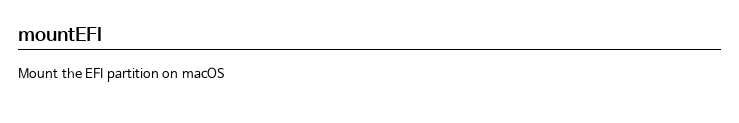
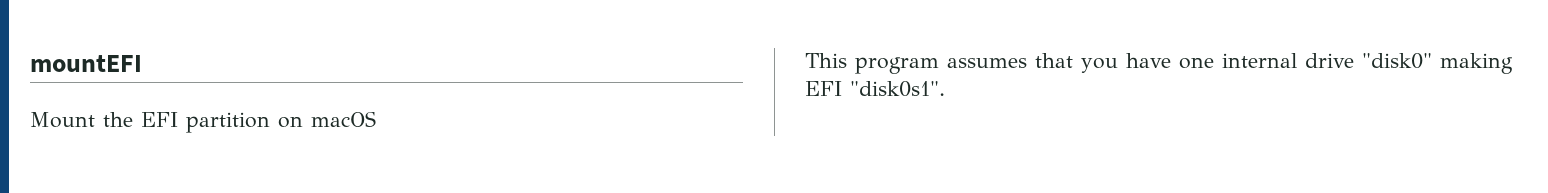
+ This program assumes that you have one internal drive "disk0" making EFI "disk0s1".

